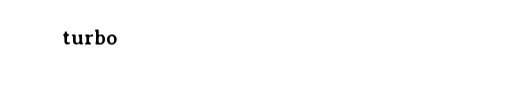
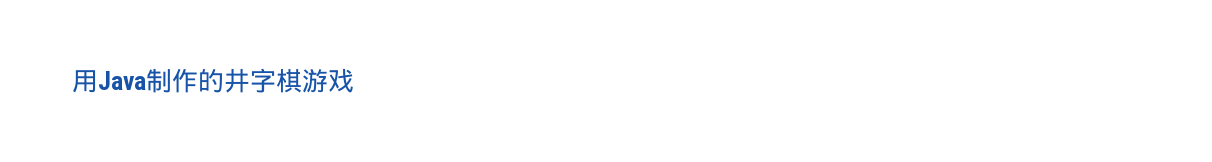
- turbo
+ 用Java制作的井字棋游戏

